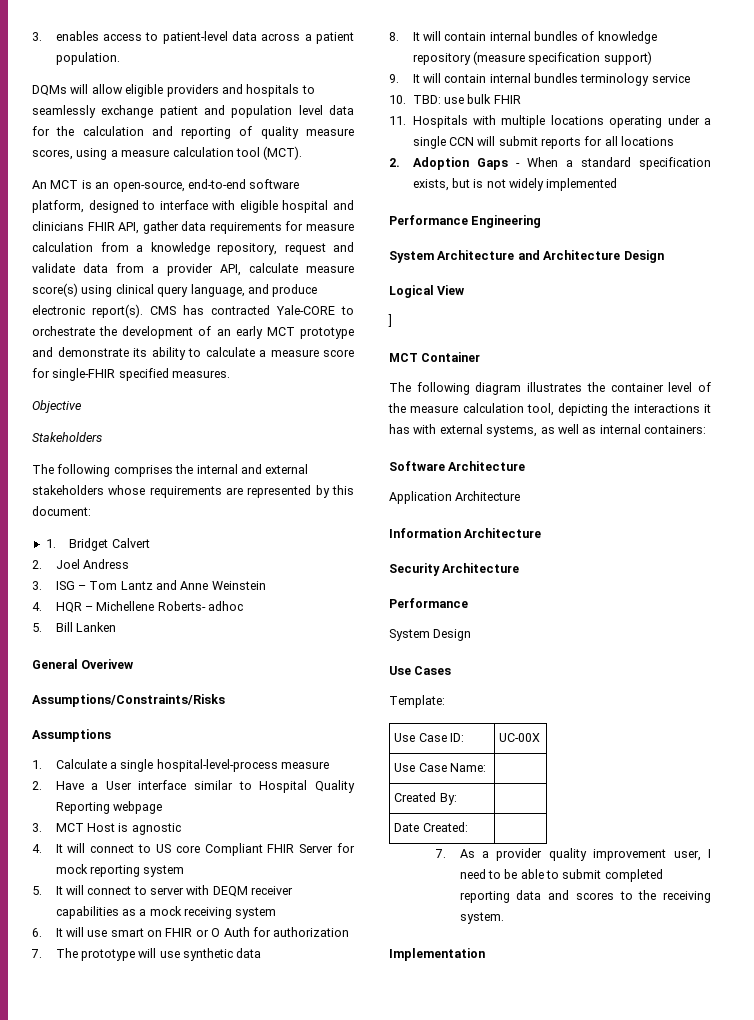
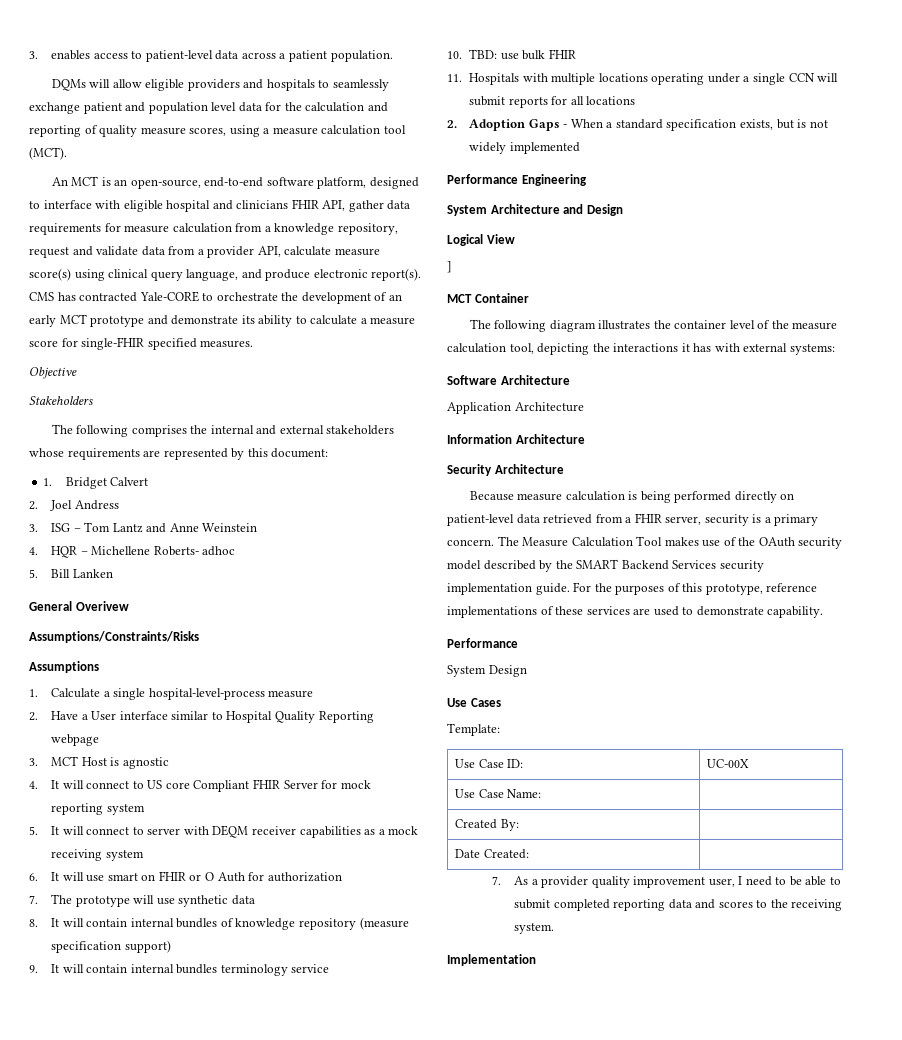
- System Architecture and Architecture Design
+ System Architecture and Design
- The following diagram illustrates the container level of the measure calculation tool, depicting the interactions it has with external systems, as well as internal containers:
+ The following diagram illustrates the container level of the measure calculation tool, depicting the interactions it has with external systems:
+ Because measure calculation is being performed directly on patient-level data retrieved from a FHIR server, security is a primary concern. The Measure Calculation Tool makes use of the OAuth security model described by the SMART Backend Services security implementation guide. For the purposes of this prototype, reference implementations of these services are used to demonstrate capability.

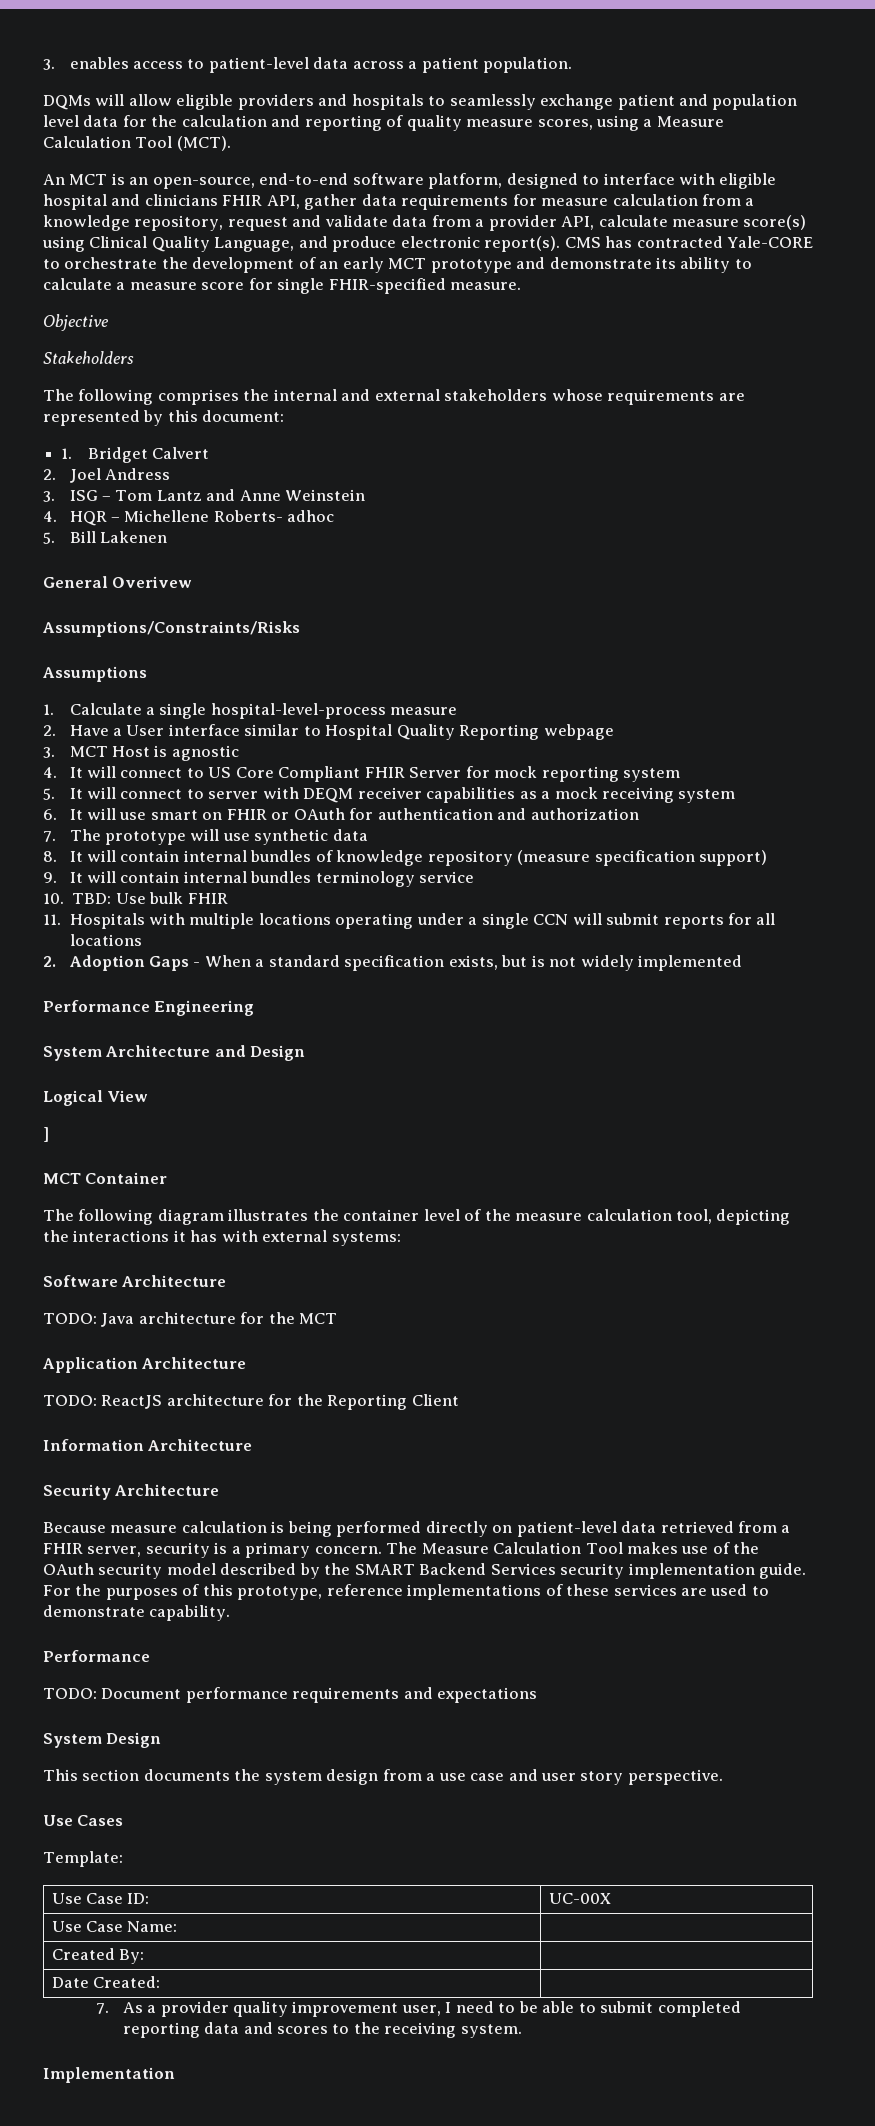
- DQMs will allow eligible providers and hospitals to seamlessly exchange patient and population level data for the calculation and reporting of quality measure scores, using a measure calculation tool (MCT).
+ DQMs will allow eligible providers and hospitals to seamlessly exchange patient and population level data for the calculation and reporting of quality measure scores, using a Measure Calculation Tool (MCT).
- An MCT is an open-source, end-to-end software platform, designed to interface with eligible hospital and clinicians FHIR API, gather data requirements for measure calculation from a knowledge repository, request and validate data from a provider API, calculate measure score(s) using clinical query language, and produce electronic report(s).
+ An MCT is an open-source, end-to-end software platform, designed to interface with eligible hospital and clinicians FHIR API, gather data requirements for measure calculation from a knowledge repository, request and validate data from a provider API, calculate measure score(s) using Clinical Quality Language, and produce electronic report(s).
- CMS has contracted Yale-CORE to orchestrate the development of an early MCT prototype and demonstrate its ability to calculate a measure score for single-FHIR specified measures.
+ CMS has contracted Yale-CORE to orchestrate the development of an early MCT prototype and demonstrate its ability to calculate a measure score for single FHIR-specified measure.
- 5. Bill Lanken
+ 5. Bill Lakenen
- 4. It will connect to US core Compliant FHIR Server for mock reporting system
+ 4. It will connect to US Core Compliant FHIR Server for mock reporting system
- 6. It will use smart on FHIR or O Auth for authorization
+ 6. It will use smart on FHIR or OAuth for authentication and authorization
- 10. TBD: use bulk FHIR
+ 10. TBD: Use bulk FHIR
+ TODO: Java architecture for the MCT
  Application Architecture
+ TODO: ReactJS architecture for the Reporting Client
+ TODO: Document performance requirements and expectations
  System Design
+ This section documents the system design from a use case and user story perspective.

